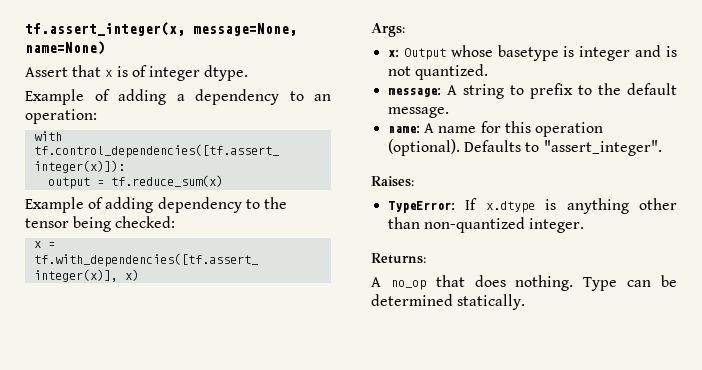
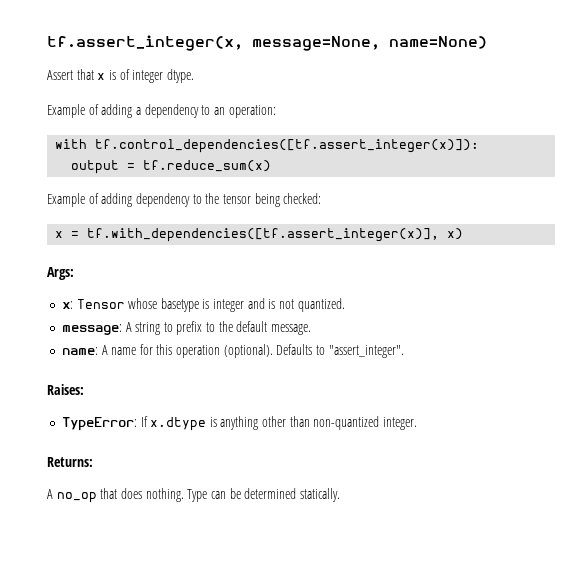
- x: Output whose basetype is integer and is not quantized.
+ x: Tensor whose basetype is integer and is not quantized.

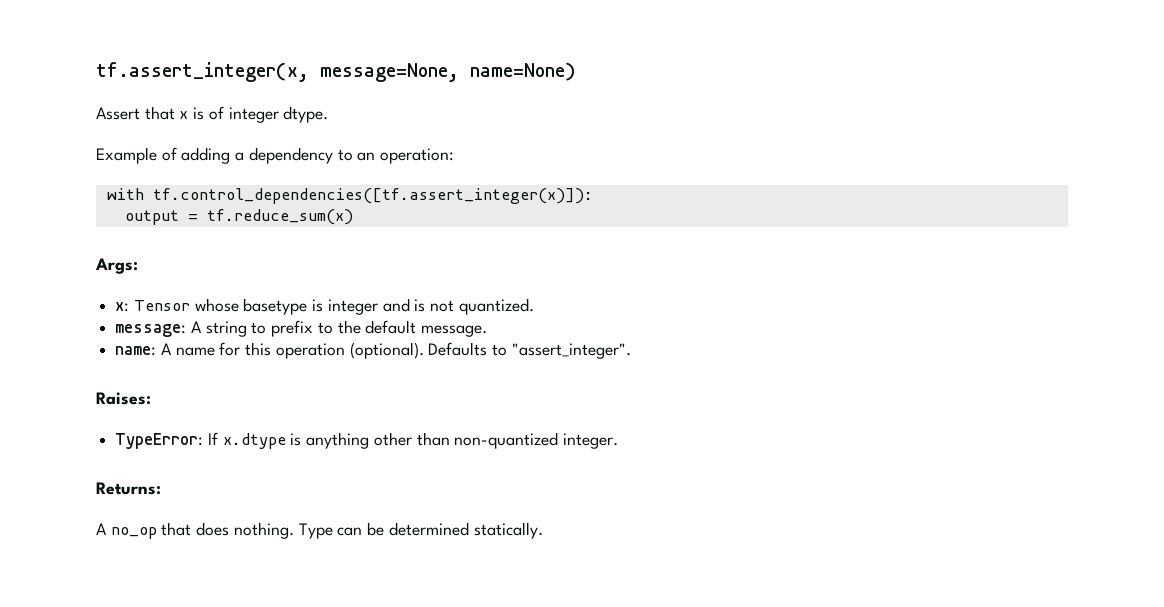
- Example of adding dependency to the tensor being checked:
- x = tf.with_dependencies([tf.assert_integer(x)], x)

